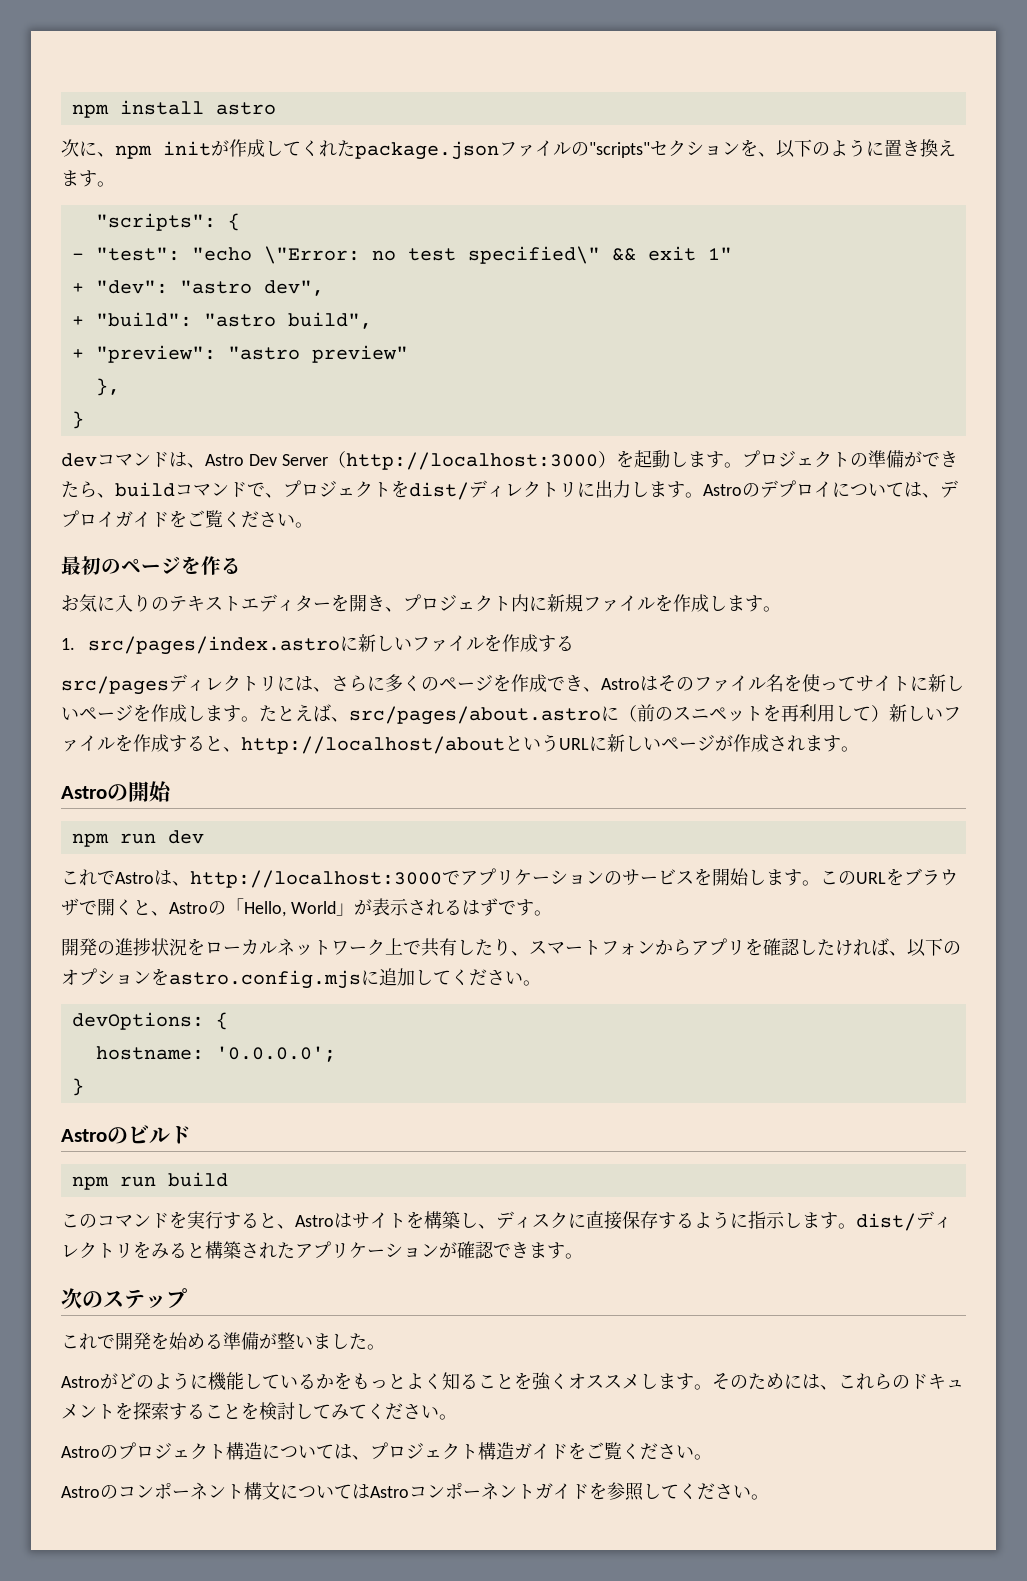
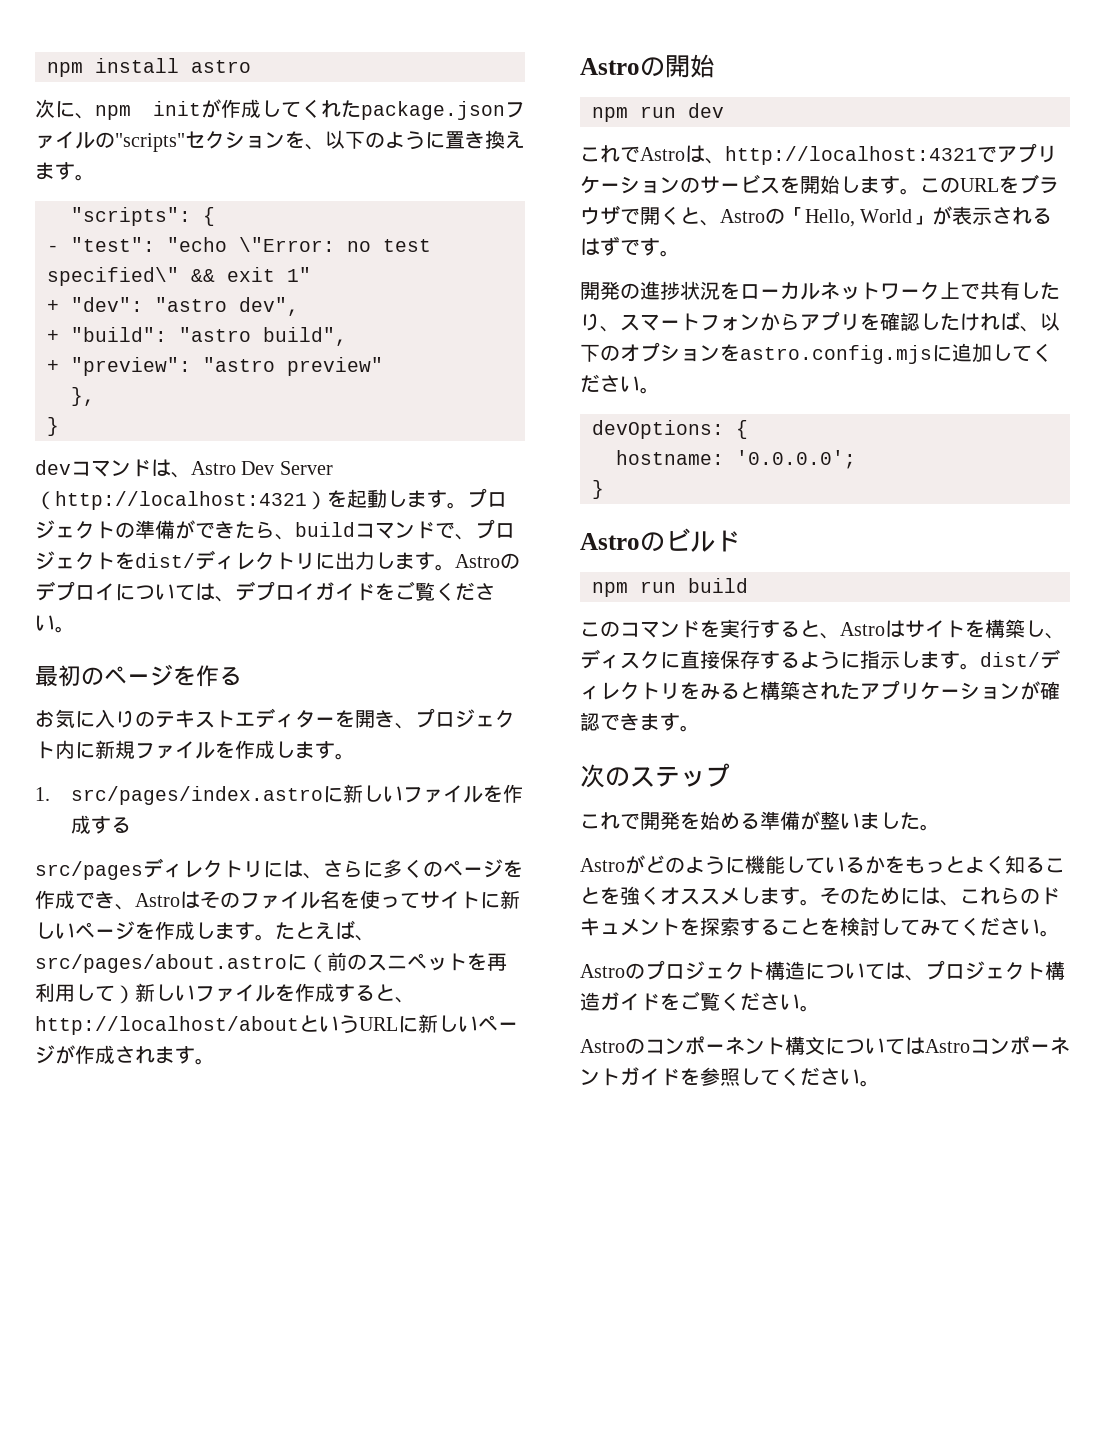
- devコマンドは、Astro Dev Server（http://localhost:3000）を起動します。
+ devコマンドは、Astro Dev Server（http://localhost:4321）を起動します。
- これでAstroは、http://localhost:3000でアプリケーションのサービスを開始します。
+ これでAstroは、http://localhost:4321でアプリケーションのサービスを開始します。

